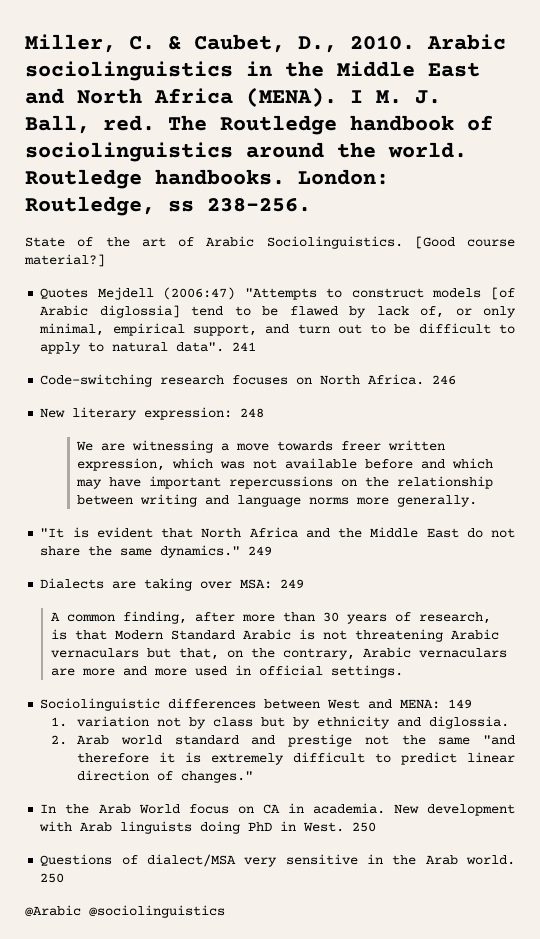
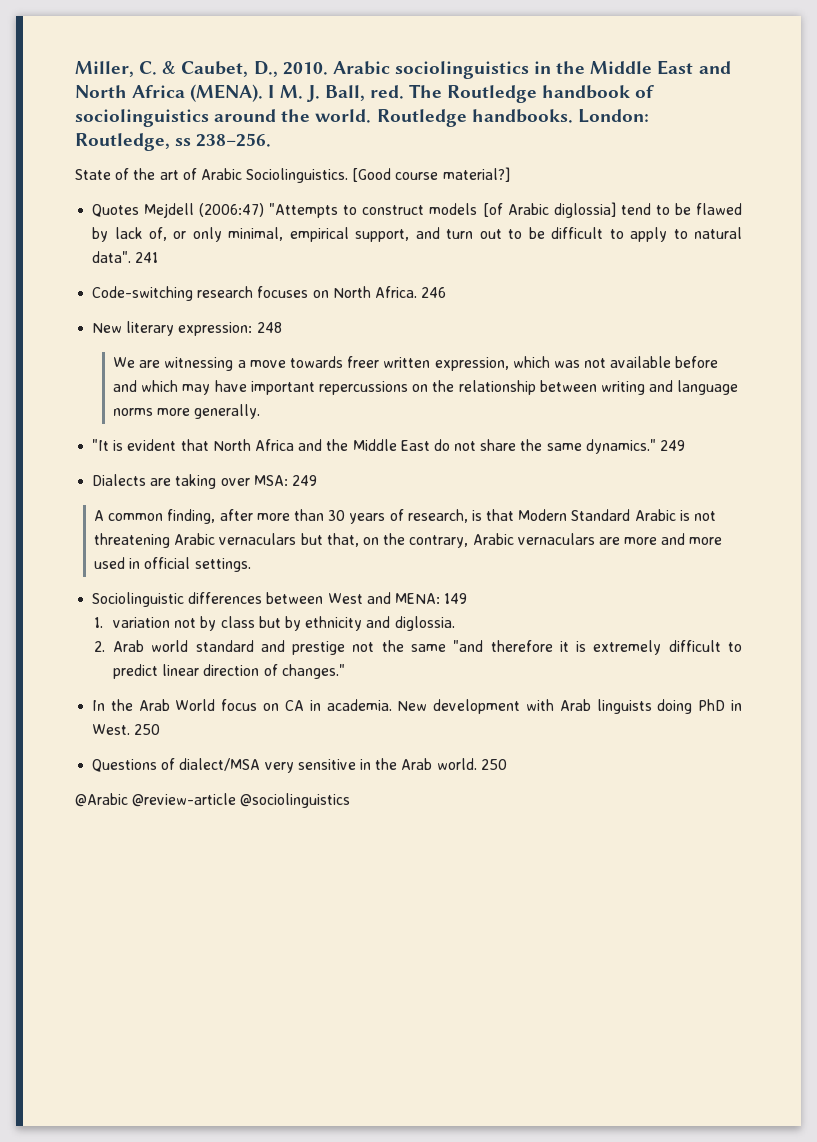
- @Arabic @sociolinguistics
+ @Arabic @review-article @sociolinguistics

